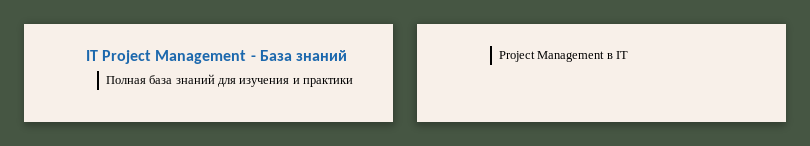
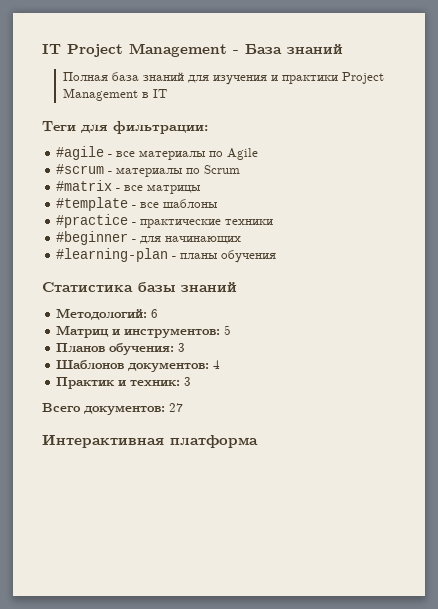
+ Теги для фильтрации:
+ #agile - все материалы по Agile
+ #scrum - материалы по Scrum
+ #matrix - все матрицы
+ #template - все шаблоны
+ #practice - практические техники
+ #beginner - для начинающих
+ #learning-plan - планы обучения
+ Статистика базы знаний
+ Методологий: 6
+ Матриц и инструментов: 5
+ Планов обучения: 3
+ Шаблонов документов: 4
+ Практик и техник: 3
+ Всего документов: 27
+ Интерактивная платформа

